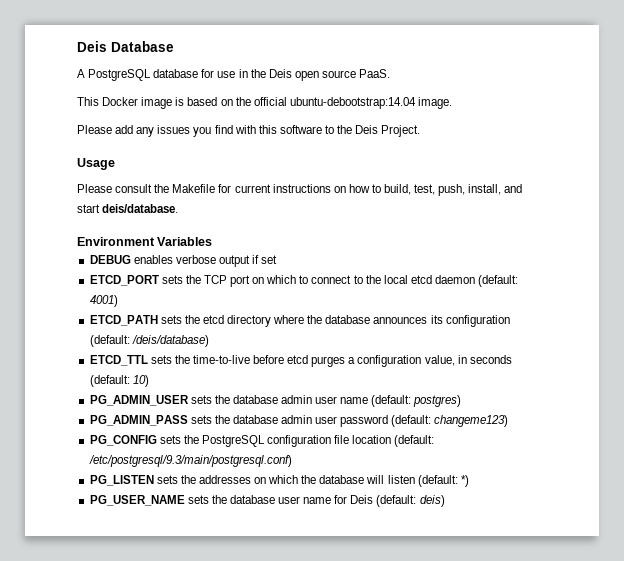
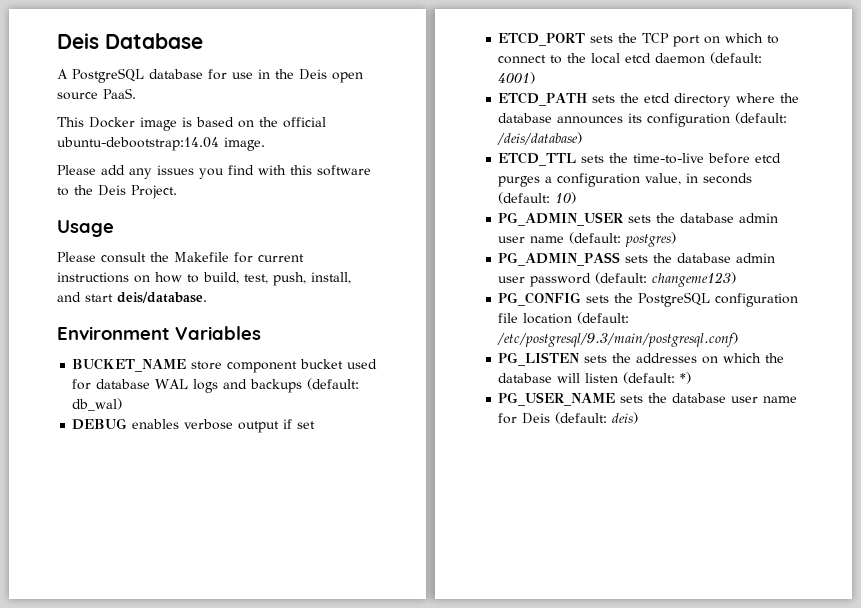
+ BUCKET_NAME store component bucket used for database WAL logs and backups (default: db_wal)

